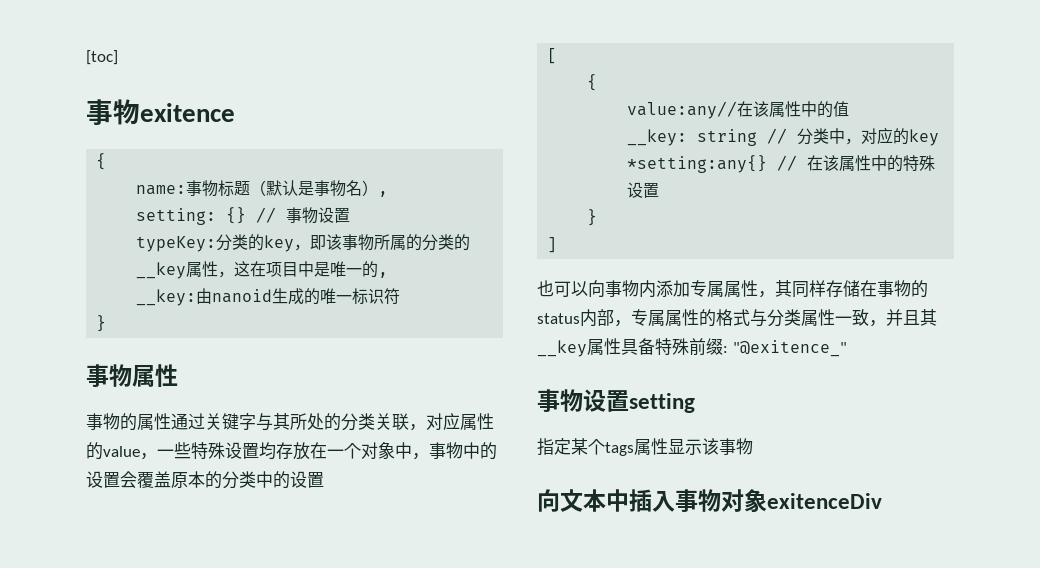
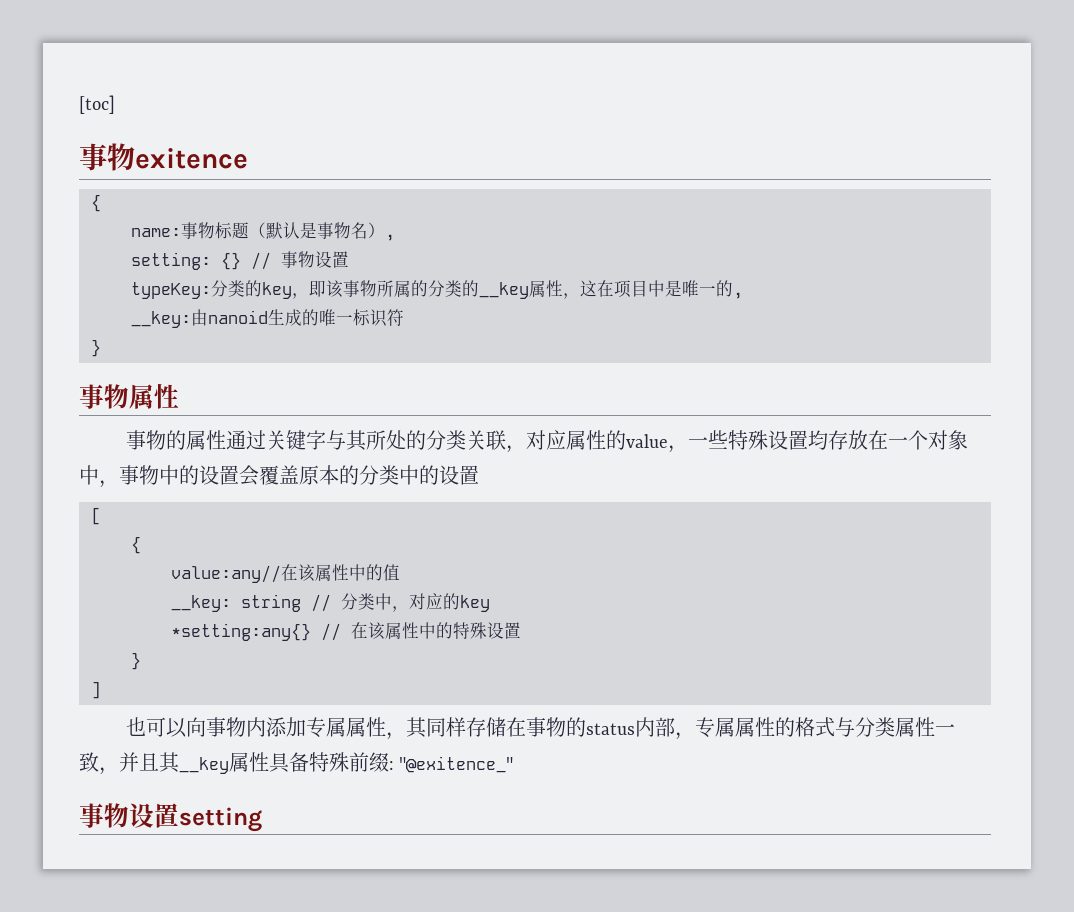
- 指定某个tags属性显示该事物
- 向文本中插入事物对象exitenceDiv

